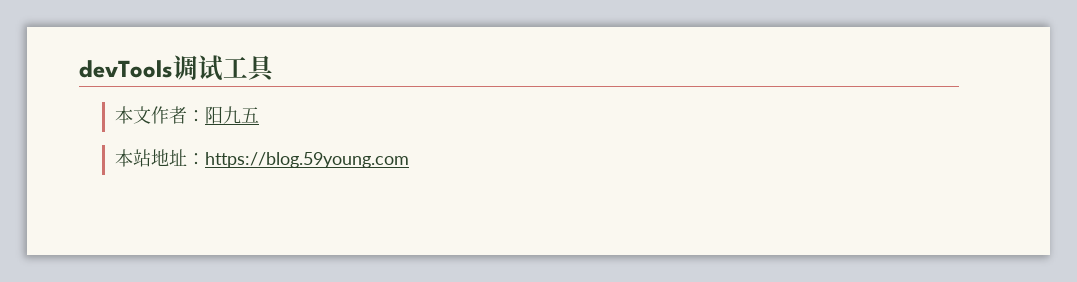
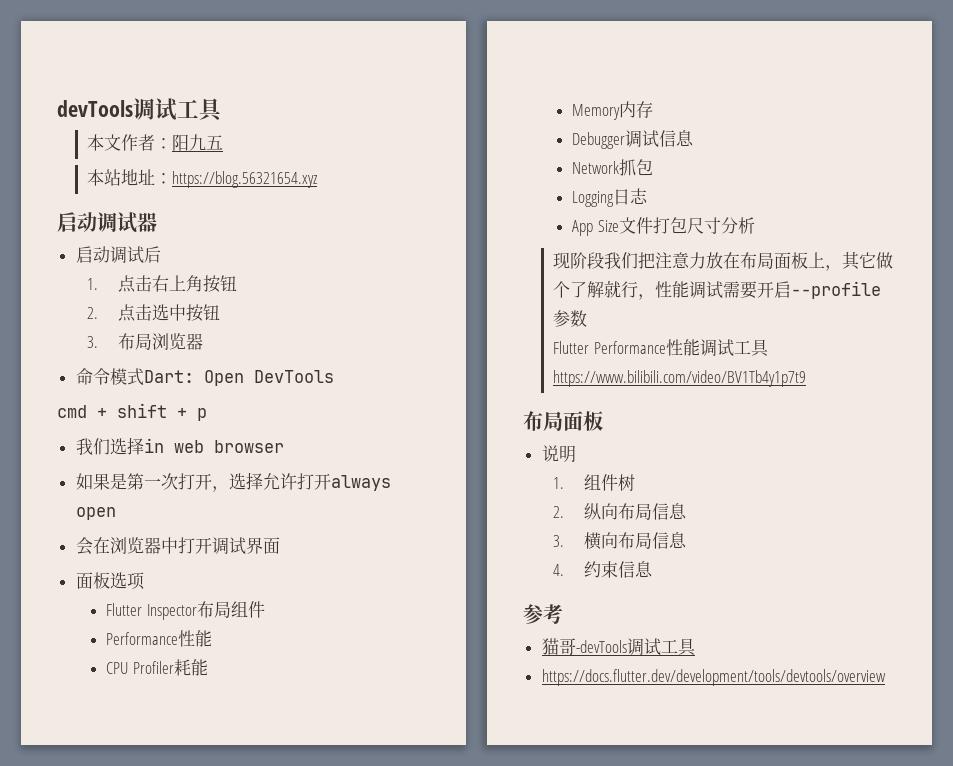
- 本站地址：https://blog.59young.com
+ 本站地址：https://blog.56321654.xyz
+ 启动调试器
+ 启动调试后
+ 1.点击右上角按钮
+ 2.点击选中按钮
+ 3.布局浏览器
+ 命令模式Dart: Open DevTools
+ cmd + shift + p
+ 我们选择in web browser
+ 如果是第一次打开，选择允许打开always open
+ 会在浏览器中打开调试界面
+ 面板选项
+ Flutter Inspector布局组件
+ Performance性能
+ CPU Profiler耗能
+ Memory内存
+ Debugger调试信息
+ Network抓包
+ Logging日志
+ App Size文件打包尺寸分析
+ 现阶段我们把注意力放在布局面板上，其它做个了解就行，性能调试需要开启--profile参数
+ Flutter Performance性能调试工具https://www.bilibili.com/video/BV1Tb4y1p7t9
+ 布局面板
+ 说明
+ 1.组件树
+ 2.纵向布局信息
+ 3.横向布局信息
+ 4.约束信息
+ 参考
+ 猫哥-devTools调试工具
+ https://docs.flutter.dev/development/tools/devtools/overview

